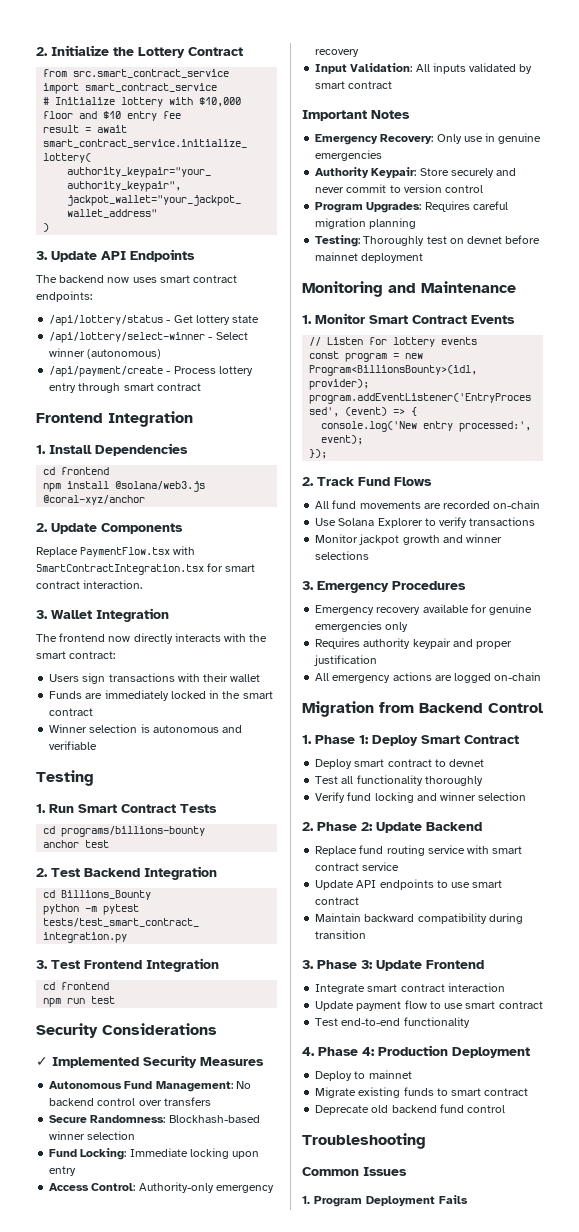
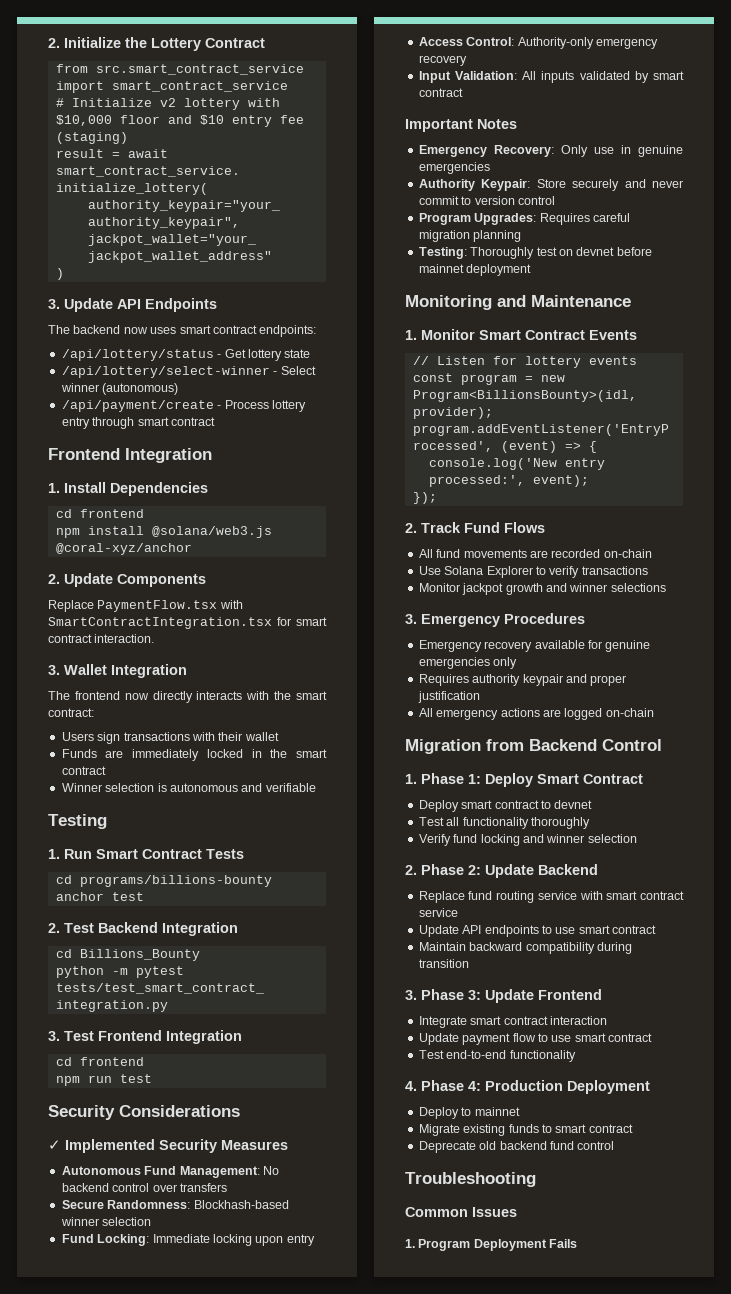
- # Initialize lottery with $10,000 floor and $10 entry fee
+ # Initialize v2 lottery with $10,000 floor and $10 entry fee (staging)

